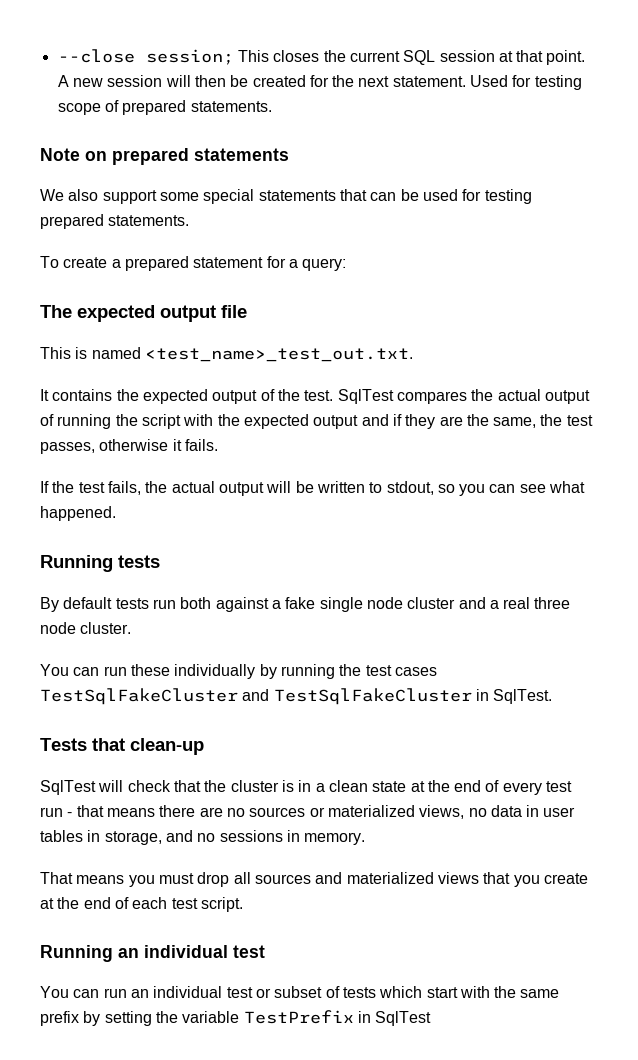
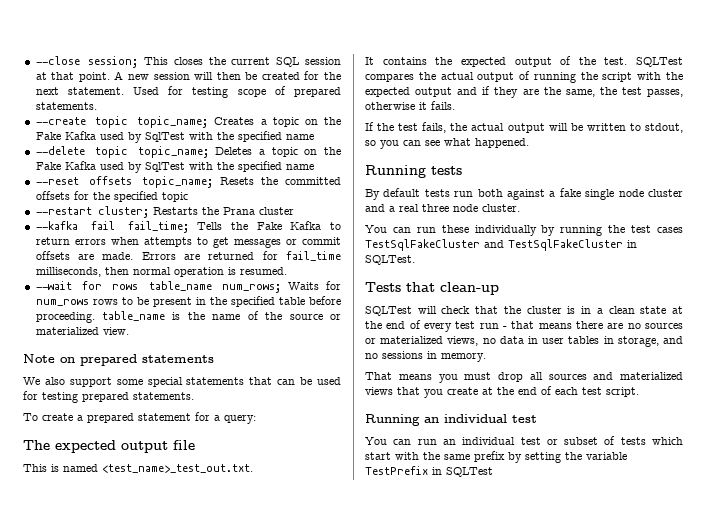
+ --create topic topic_name; Creates a topic on the Fake Kafka used by SqlTest with the specified name
+ --delete topic topic_name; Deletes a topic on the Fake Kafka used by SqlTest with the specified name
+ --reset offsets topic_name; Resets the committed offsets for the specified topic
+ --restart cluster; Restarts the Prana cluster
+ --kafka fail fail_time; Tells the Fake Kafka to return errors when attempts to get messages or commit offsets are made. Errors are returned for fail_time milliseconds, then normal operation is resumed.
+ --wait for rows table_name num_rows; Waits for num_rows rows to be present in the specified table before proceeding. table_name is the name of the source or materialized view.
- SqlTest compares the actual output of running the script with the expected output and if they are the same, the test passes, otherwise it fails.
+ SQLTest compares the actual output of running the script with the expected output and if they are the same, the test passes, otherwise it fails.
- You can run these individually by running the test cases TestSqlFakeCluster and TestSqlFakeCluster in SqlTest.
+ You can run these individually by running the test cases TestSqlFakeCluster and TestSqlFakeCluster in SQLTest.
- SqlTest will check that the cluster is in a clean state at the end of every test run - that means there are no sources or materialized views, no data in user tables in storage, and no sessions in memory.
+ SQLTest will check that the cluster is in a clean state at the end of every test run - that means there are no sources or materialized views, no data in user tables in storage, and no sessions in memory.
- You can run an individual test or subset of tests which start with the same prefix by setting the variable TestPrefix in SqlTest
+ You can run an individual test or subset of tests which start with the same prefix by setting the variable TestPrefix in SQLTest

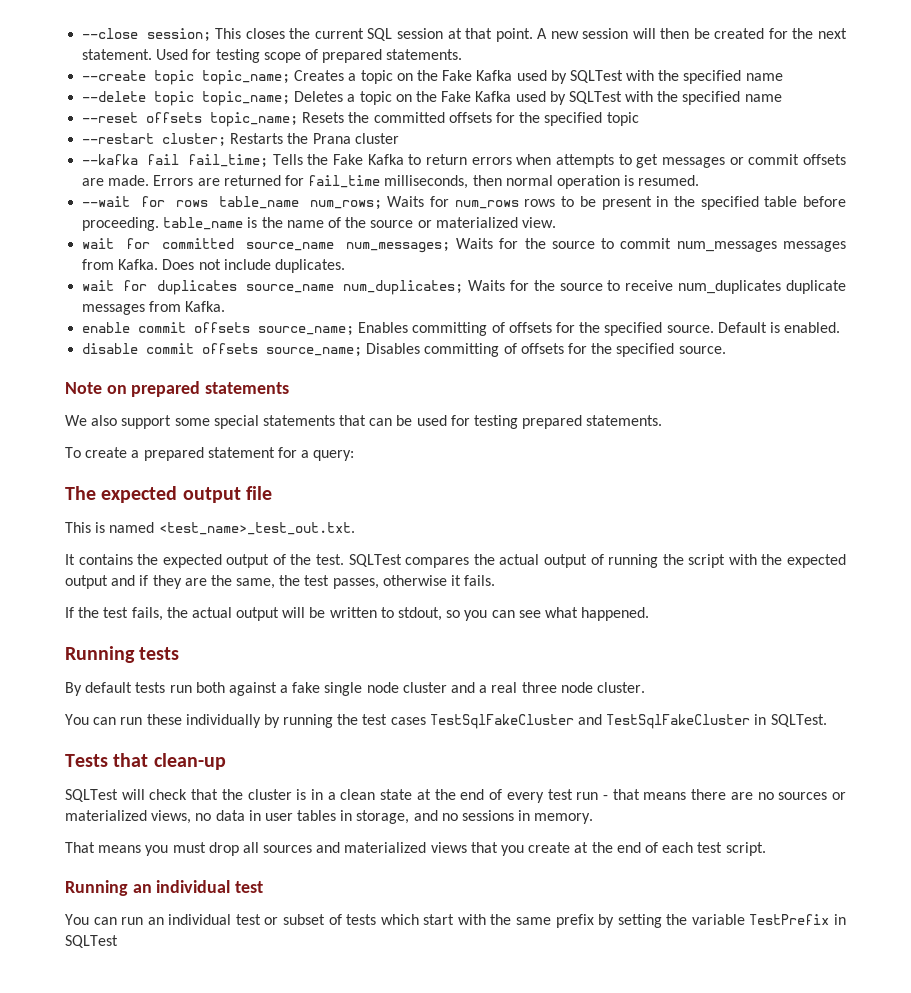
- --create topic topic_name; Creates a topic on the Fake Kafka used by SqlTest with the specified name
+ --create topic topic_name; Creates a topic on the Fake Kafka used by SQLTest with the specified name
- --delete topic topic_name; Deletes a topic on the Fake Kafka used by SqlTest with the specified name
+ --delete topic topic_name; Deletes a topic on the Fake Kafka used by SQLTest with the specified name
+ wait for committed source_name num_messages; Waits for the source to commit num_messages messages from Kafka. Does not include duplicates.
+ wait for duplicates source_name num_duplicates; Waits for the source to receive num_duplicates duplicate messages from Kafka.
+ enable commit offsets source_name; Enables committing of offsets for the specified source. Default is enabled.
+ disable commit offsets source_name; Disables committing of offsets for the specified source.

